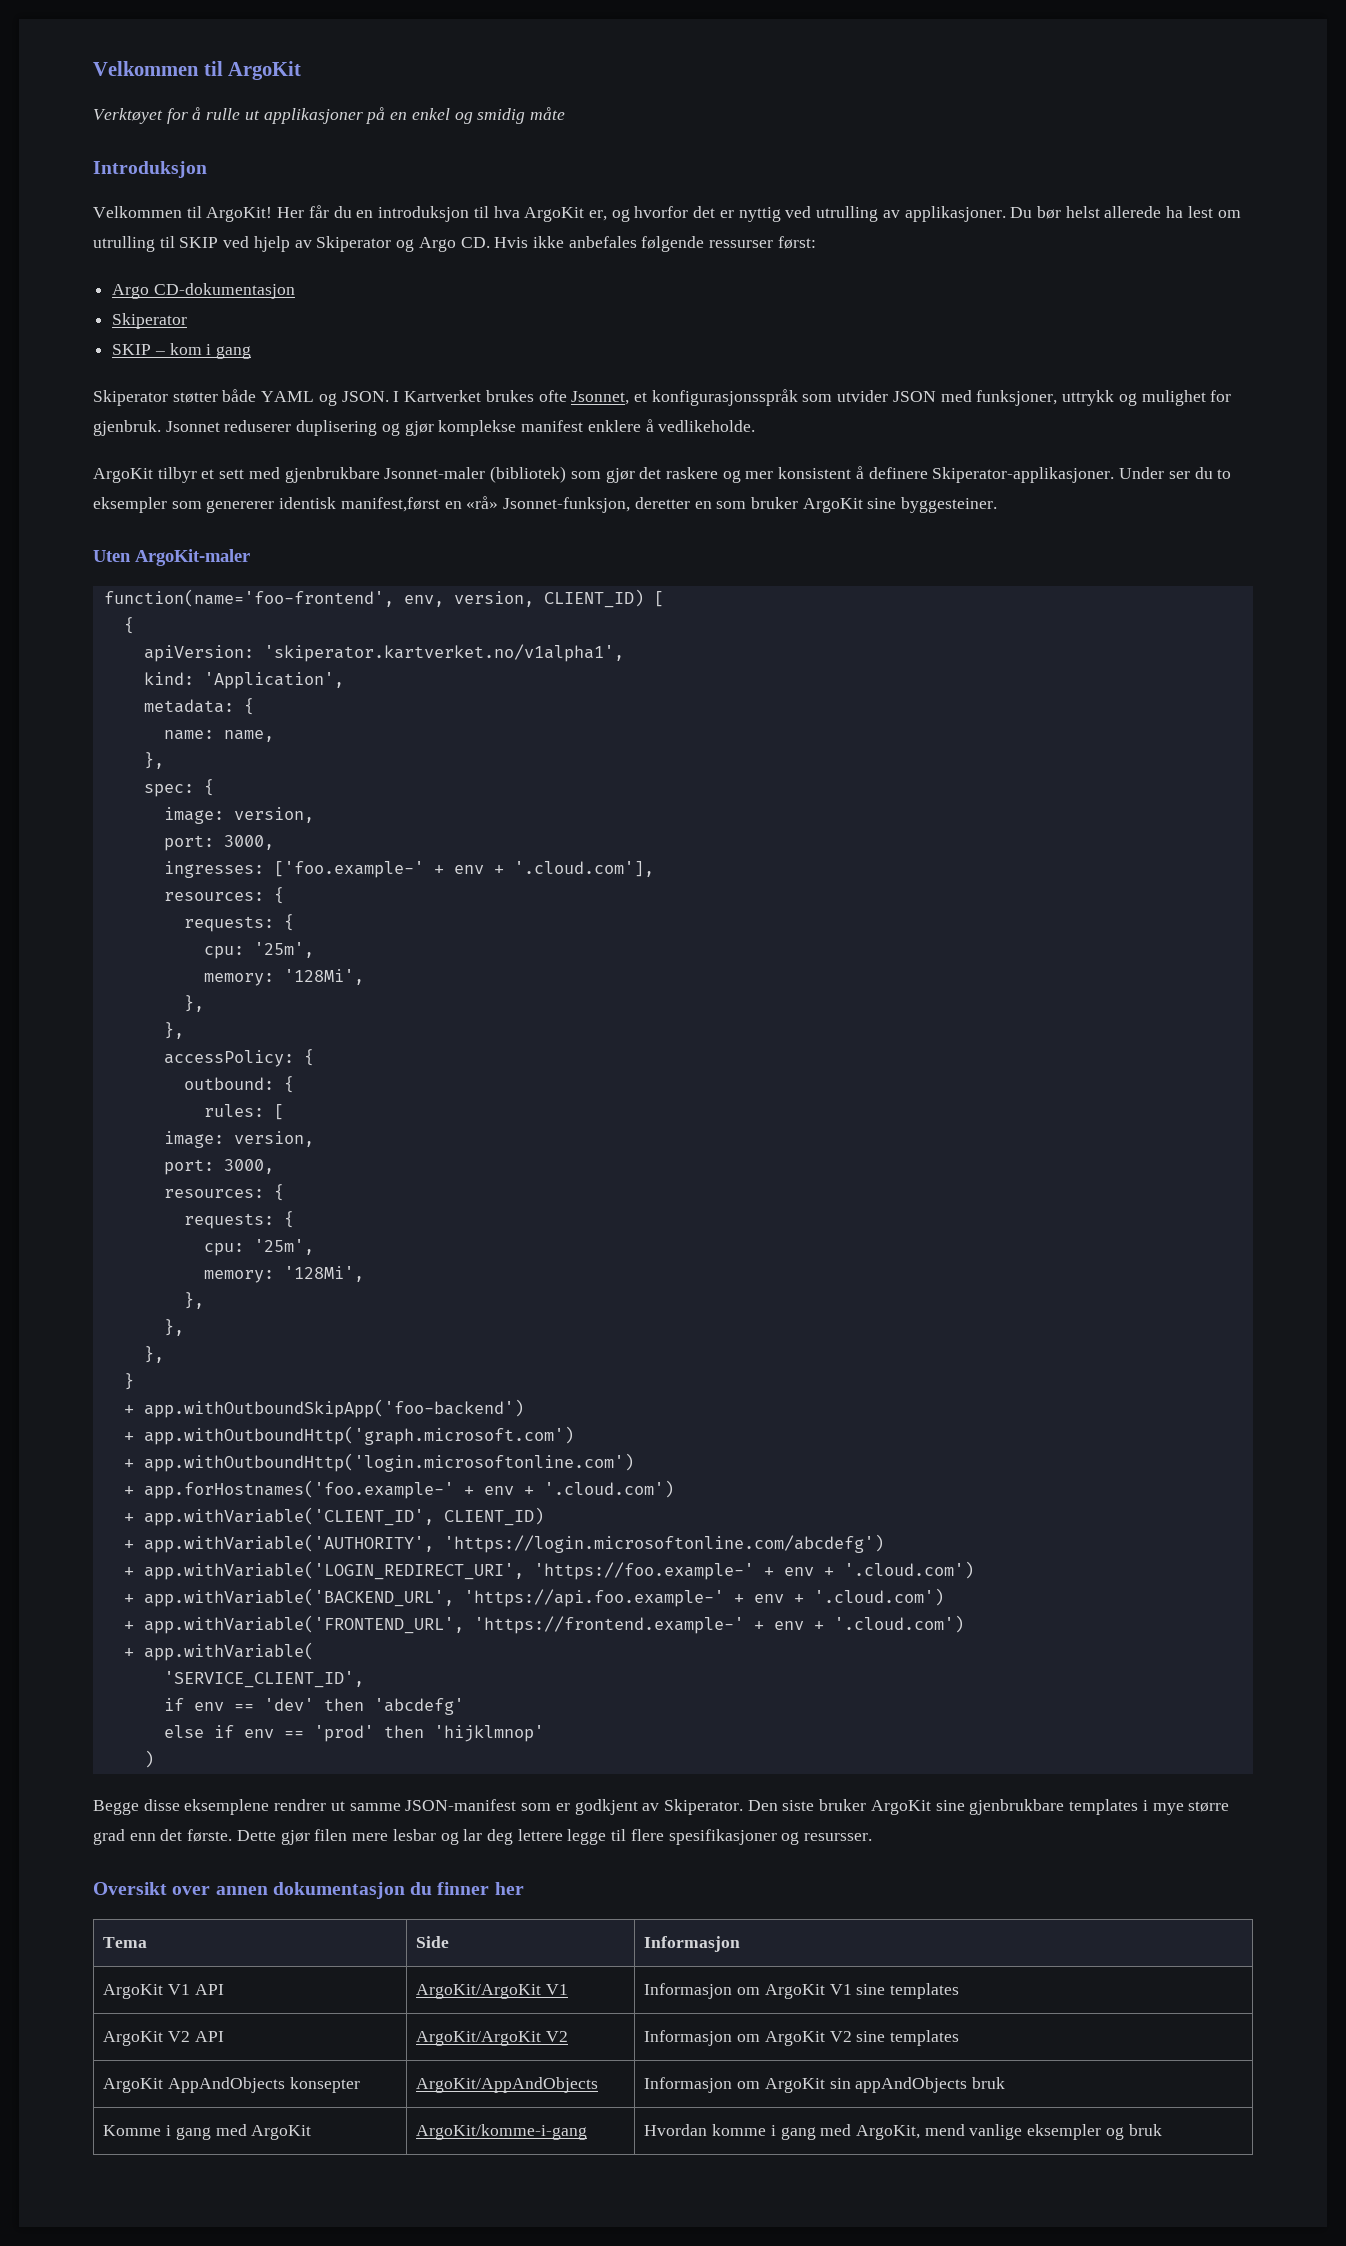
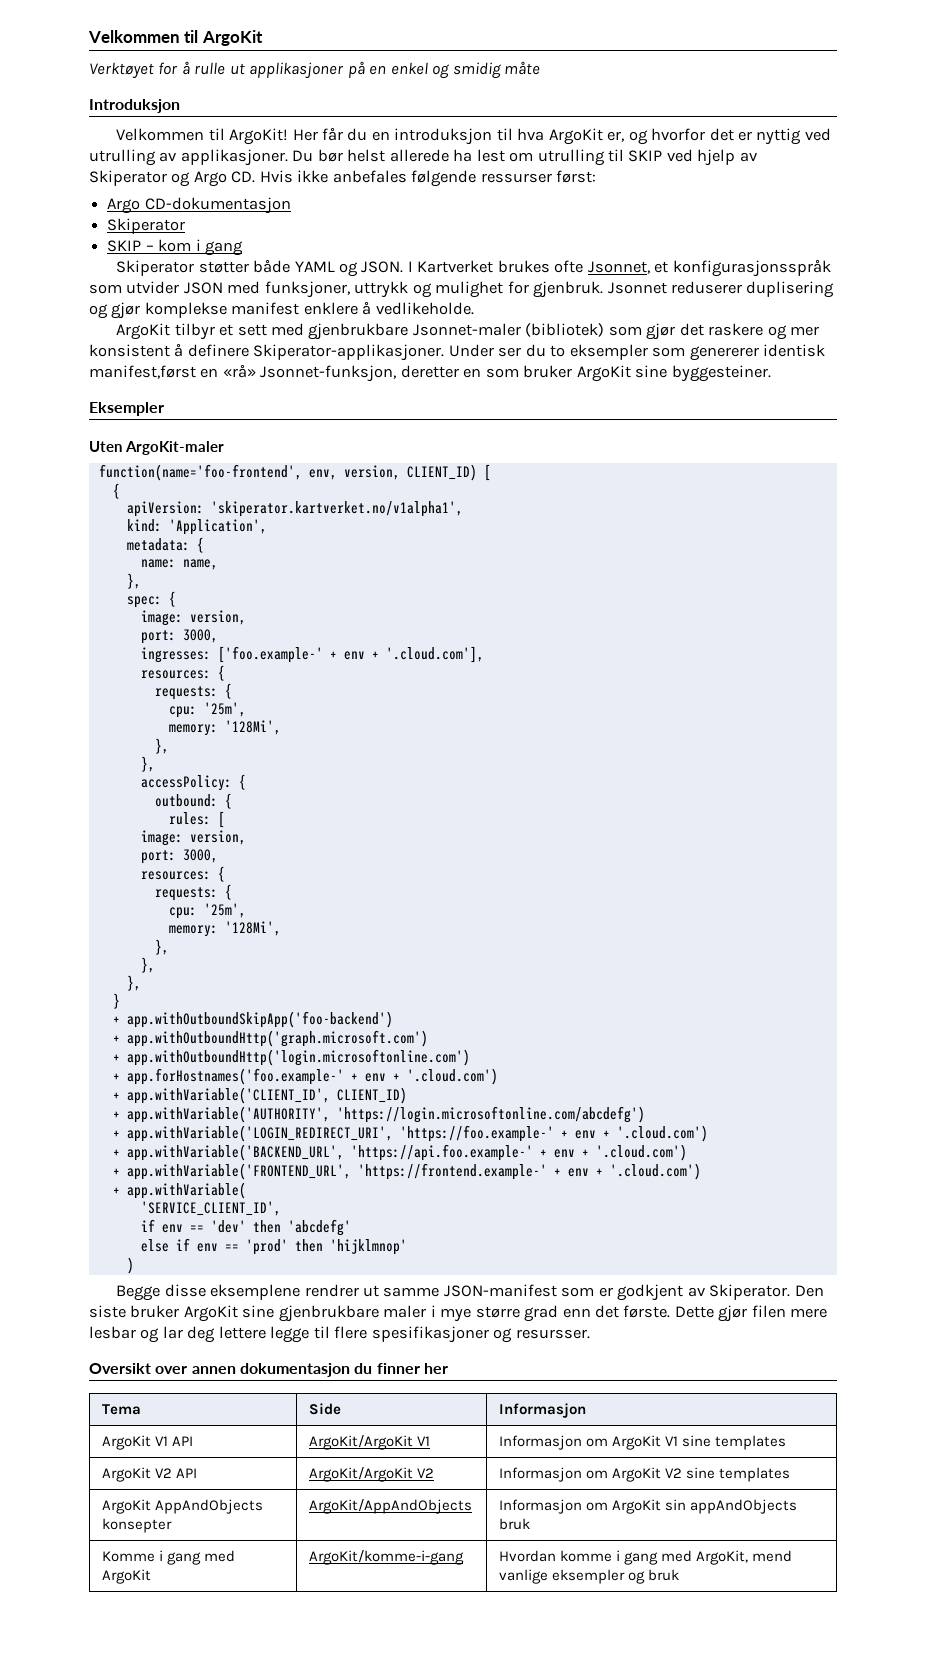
+ Eksempler
- Den siste bruker ArgoKit sine gjenbrukbare templates i mye større grad enn det første.
+ Den siste bruker ArgoKit sine gjenbrukbare maler i mye større grad enn det første.

